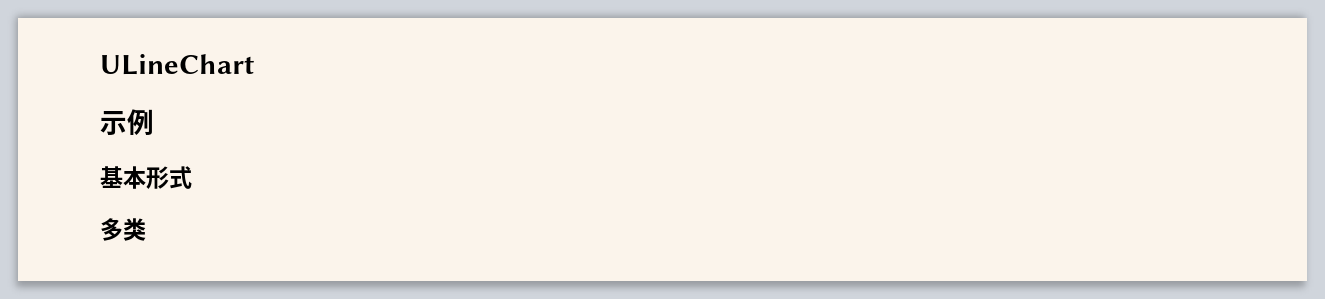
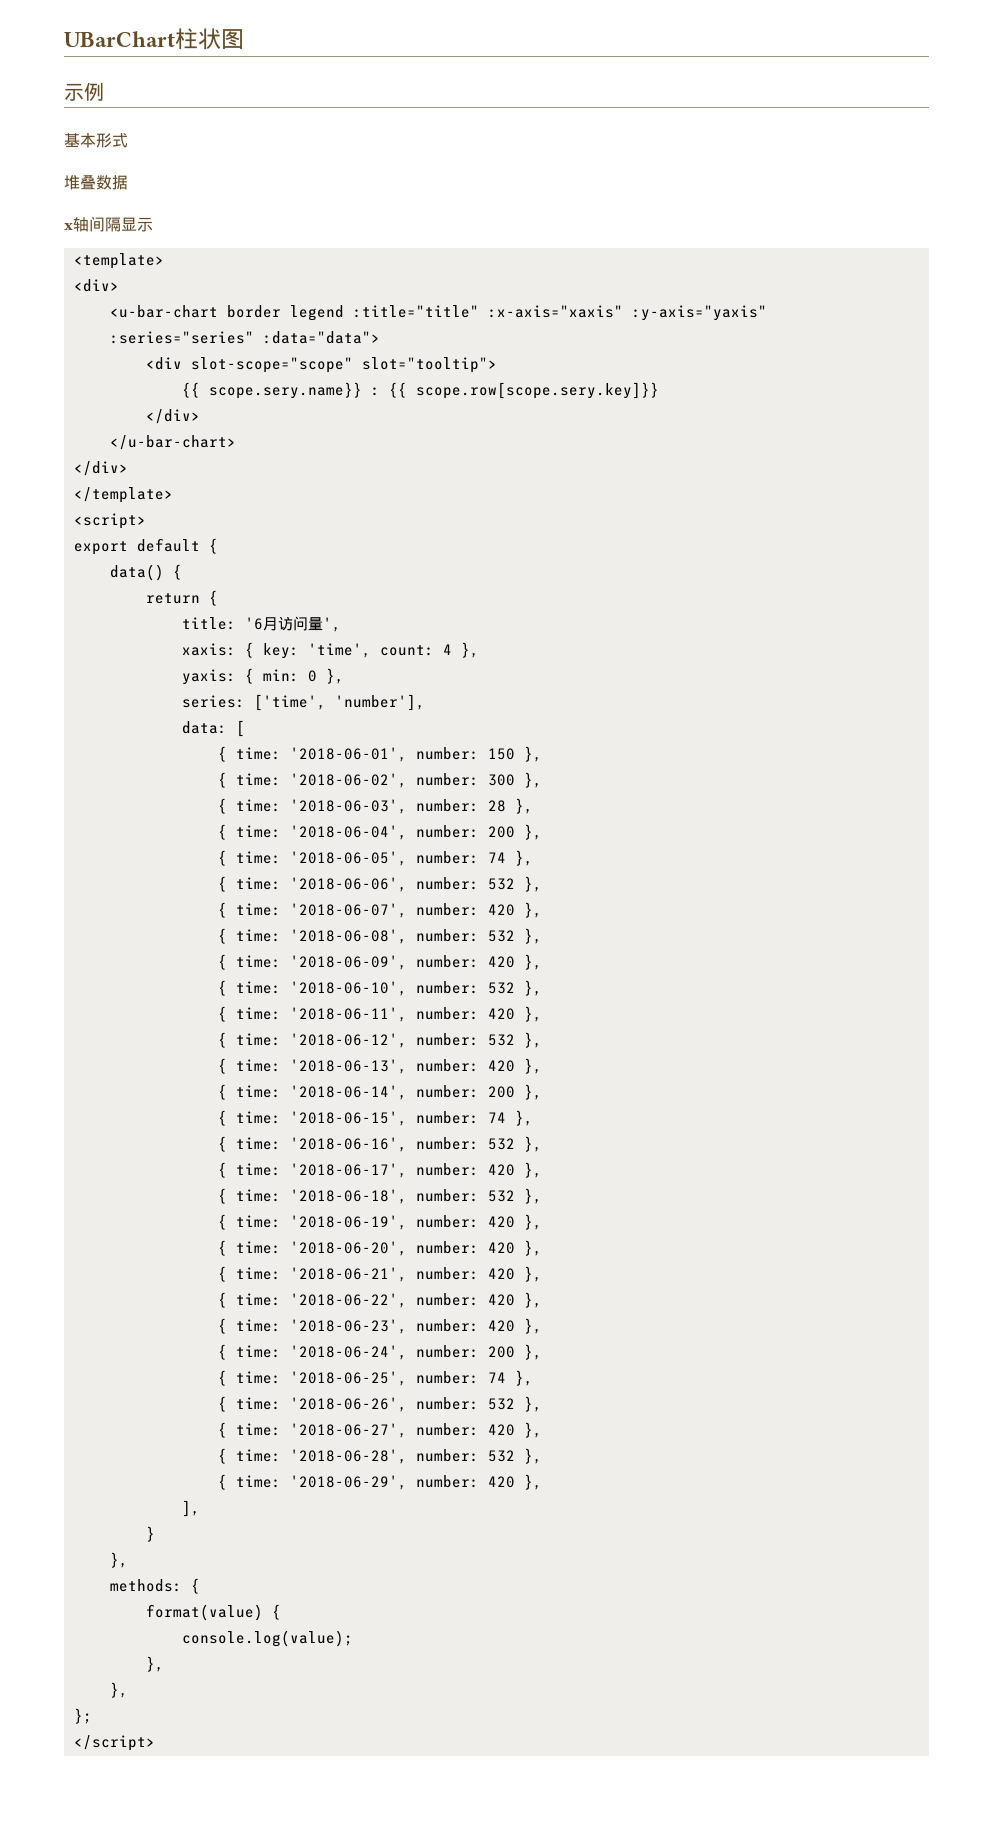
- ULineChart
+ UBarChart柱状图
- 多类
+ 堆叠数据
+ x轴间隔显示
+ <template>
+ <div>
+ <u-bar-chart border legend :title="title" :x-axis="xaxis" :y-axis="yaxis" :series="series" :data="data">
+ <div slot-scope="scope" slot="tooltip">
+ {{ scope.sery.name}} : {{ scope.row[scope.sery.key]}}
+ </div>
+ </u-bar-chart>
+ </div>
+ </template>
+ <script>
+ export default {
+ data() {
+ return {
+ title: '6月访问量',
+ xaxis: { key: 'time', count: 4 },
+ yaxis: { min: 0 },
+ series: ['time', 'number'],
+ data: [
+ { time: '2018-06-01', number: 150 },
+ { time: '2018-06-02', number: 300 },
+ { time: '2018-06-03', number: 28 },
+ { time: '2018-06-04', number: 200 },
+ { time: '2018-06-05', number: 74 },
+ { time: '2018-06-06', number: 532 },
+ { time: '2018-06-07', number: 420 },
+ { time: '2018-06-08', number: 532 },
+ { time: '2018-06-09', number: 420 },
+ { time: '2018-06-10', number: 532 },
+ { time: '2018-06-11', number: 420 },
+ { time: '2018-06-12', number: 532 },
+ { time: '2018-06-13', number: 420 },
+ { time: '2018-06-14', number: 200 },
+ { time: '2018-06-15', number: 74 },
+ { time: '2018-06-16', number: 532 },
+ { time: '2018-06-17', number: 420 },
+ { time: '2018-06-18', number: 532 },
+ { time: '2018-06-19', number: 420 },
+ { time: '2018-06-20', number: 420 },
+ { time: '2018-06-21', number: 420 },
+ { time: '2018-06-22', number: 420 },
+ { time: '2018-06-23', number: 420 },
+ { time: '2018-06-24', number: 200 },
+ { time: '2018-06-25', number: 74 },
+ { time: '2018-06-26', number: 532 },
+ { time: '2018-06-27', number: 420 },
+ { time: '2018-06-28', number: 532 },
+ { time: '2018-06-29', number: 420 },
+ ],
+ }
+ },
+ methods: {
+ format(value) {
+ console.log(value);
+ },
+ },
+ };
+ </script>

